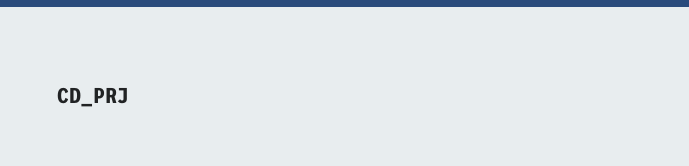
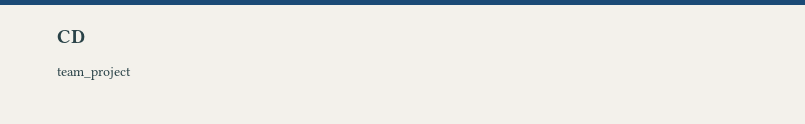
- CD_PRJ
+ CD
+ team_project

